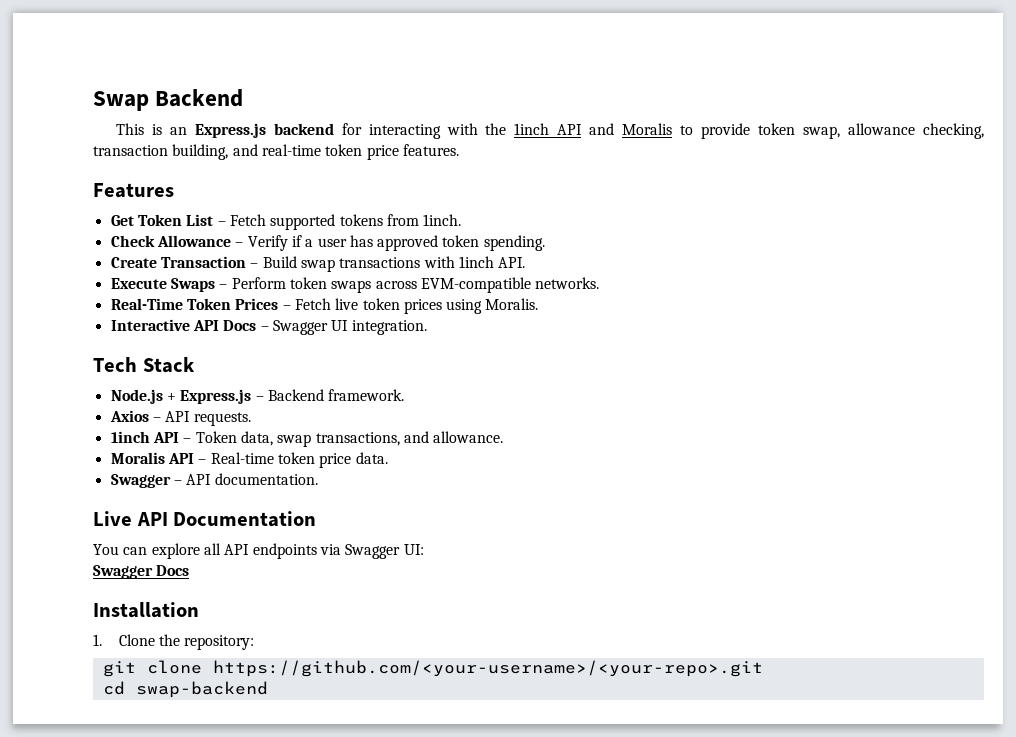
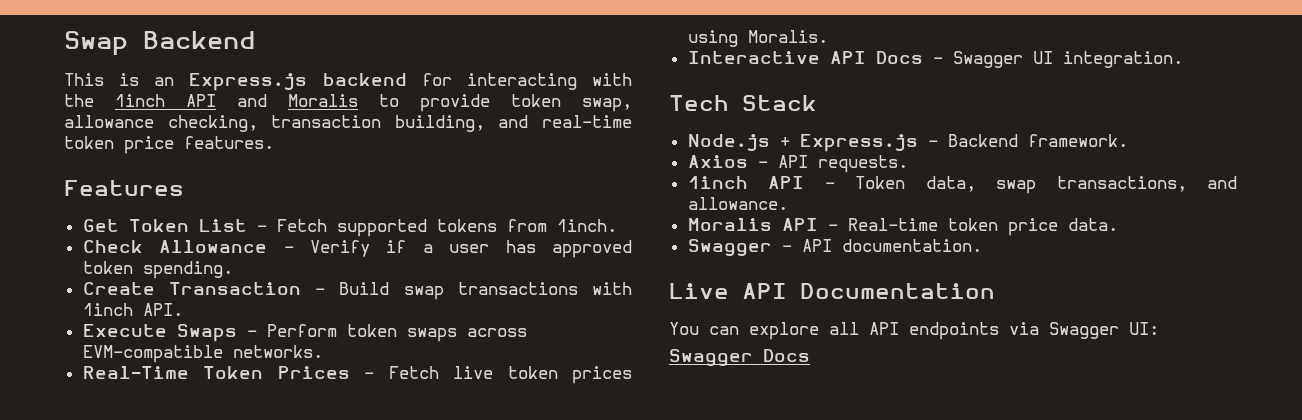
- Installation
- 1. Clone the repository:
- git clone https://github.com/<your-username>/<your-repo>.git
- cd swap-backend

